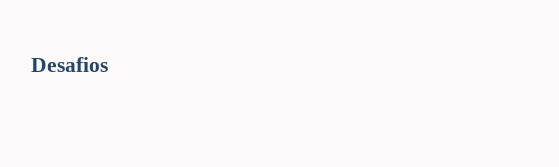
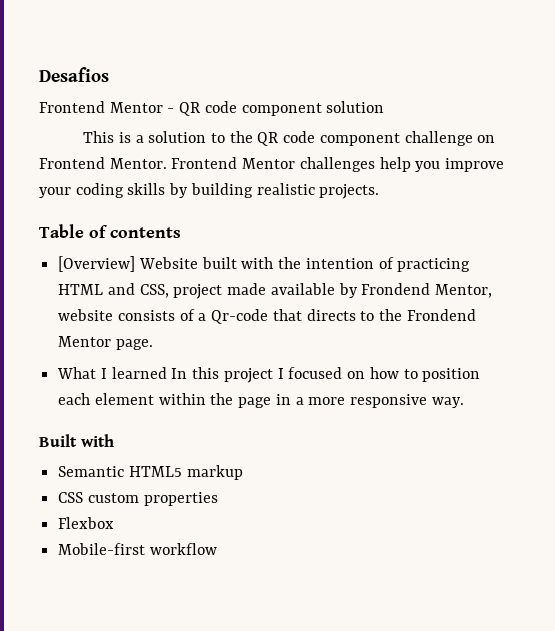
+ Frontend Mentor - QR code component solution
+ This is a solution to the QR code component challenge on Frontend Mentor. Frontend Mentor challenges help you improve your coding skills by building realistic projects.
+ Table of contents
+ [Overview] Website built with the intention of practicing HTML and CSS, project made available by Frondend Mentor, website consists of a Qr-code that directs to the Frondend Mentor page.
+ What I learned In this project I focused on how to position each element within the page in a more responsive way.
+ Built with
+ Semantic HTML5 markup
+ CSS custom properties
+ Flexbox
+ Mobile-first workflow

